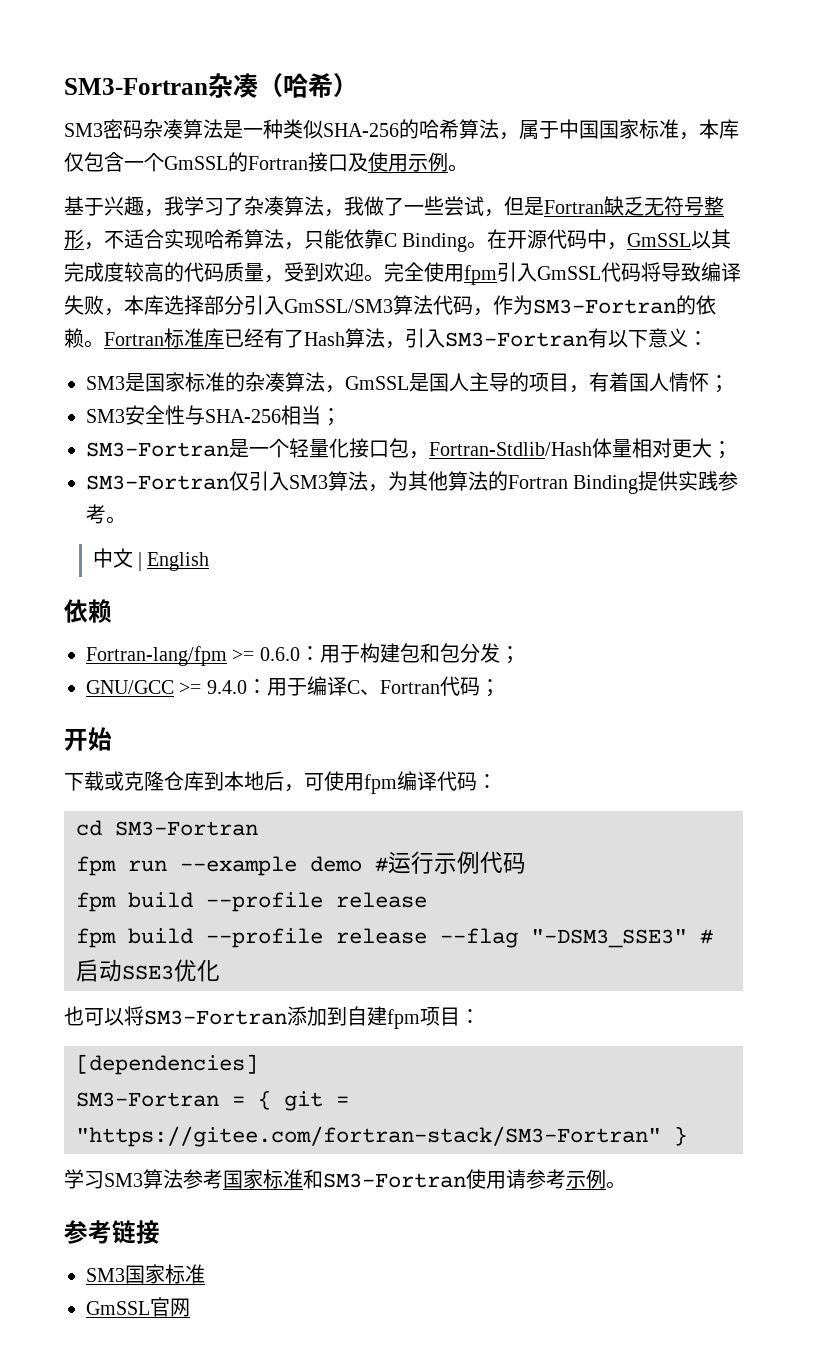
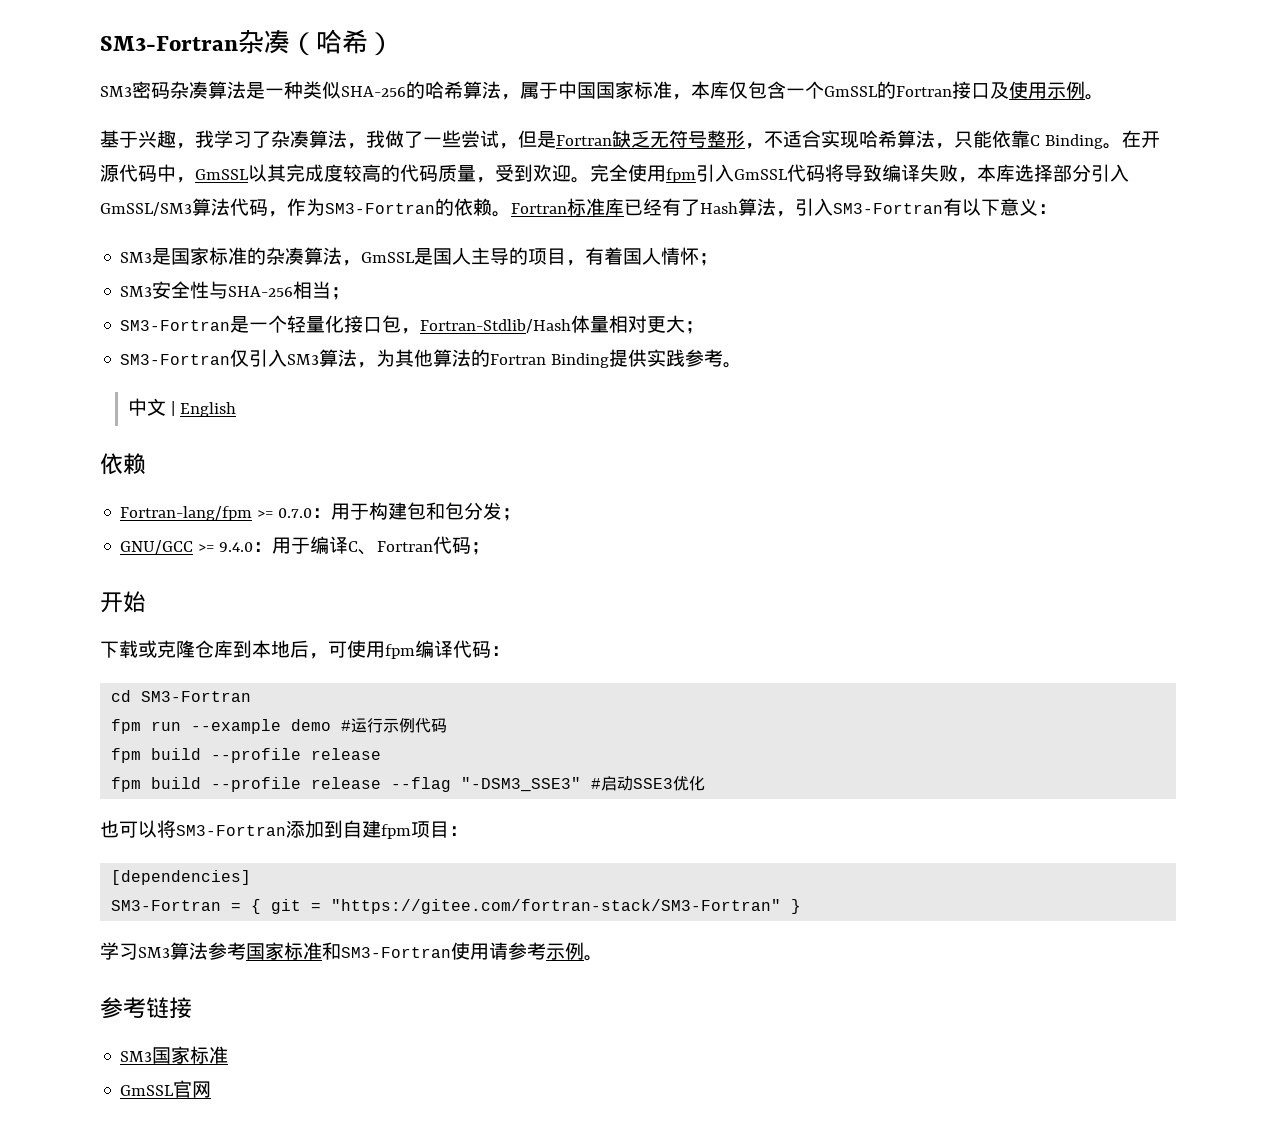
- Fortran-lang/fpm >= 0.6.0：用于构建包和包分发；
+ Fortran-lang/fpm >= 0.7.0：用于构建包和包分发；

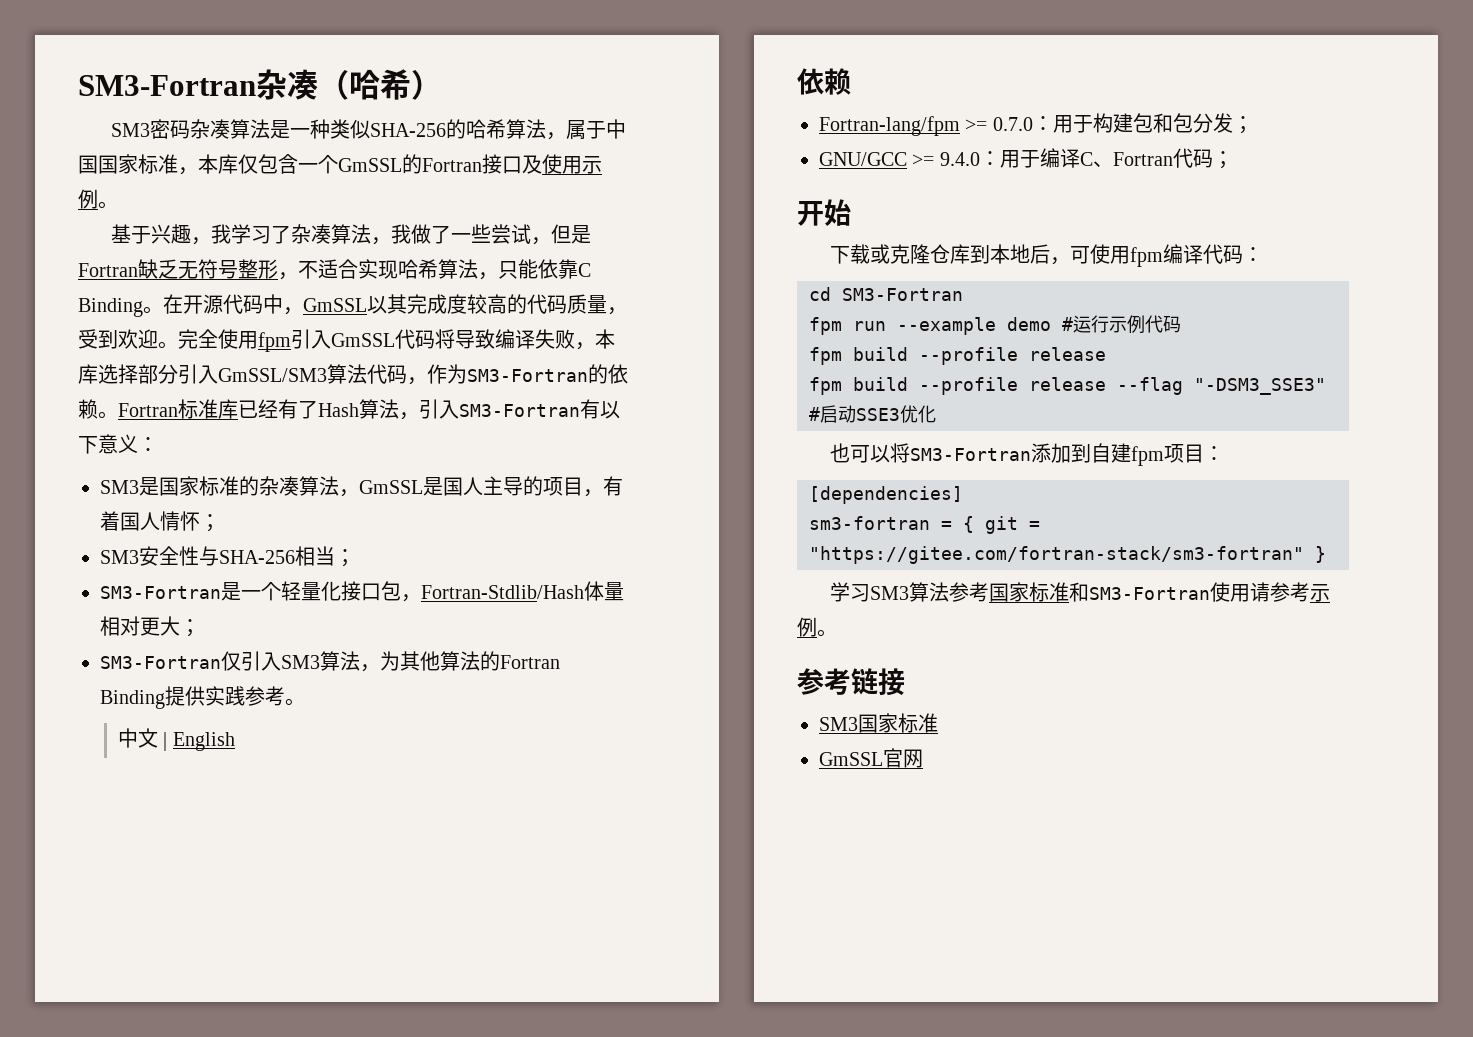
- SM3-Fortran = { git = "https://gitee.com/fortran-stack/SM3-Fortran" }
+ sm3-fortran = { git = "https://gitee.com/fortran-stack/sm3-fortran" }

